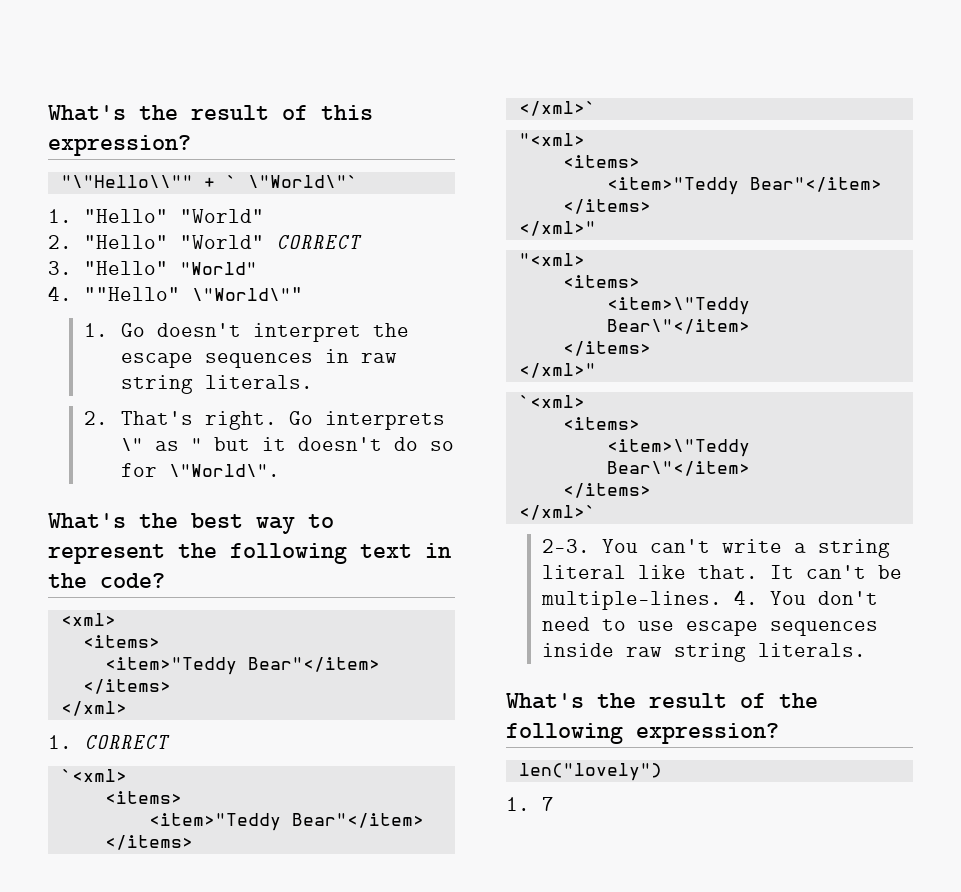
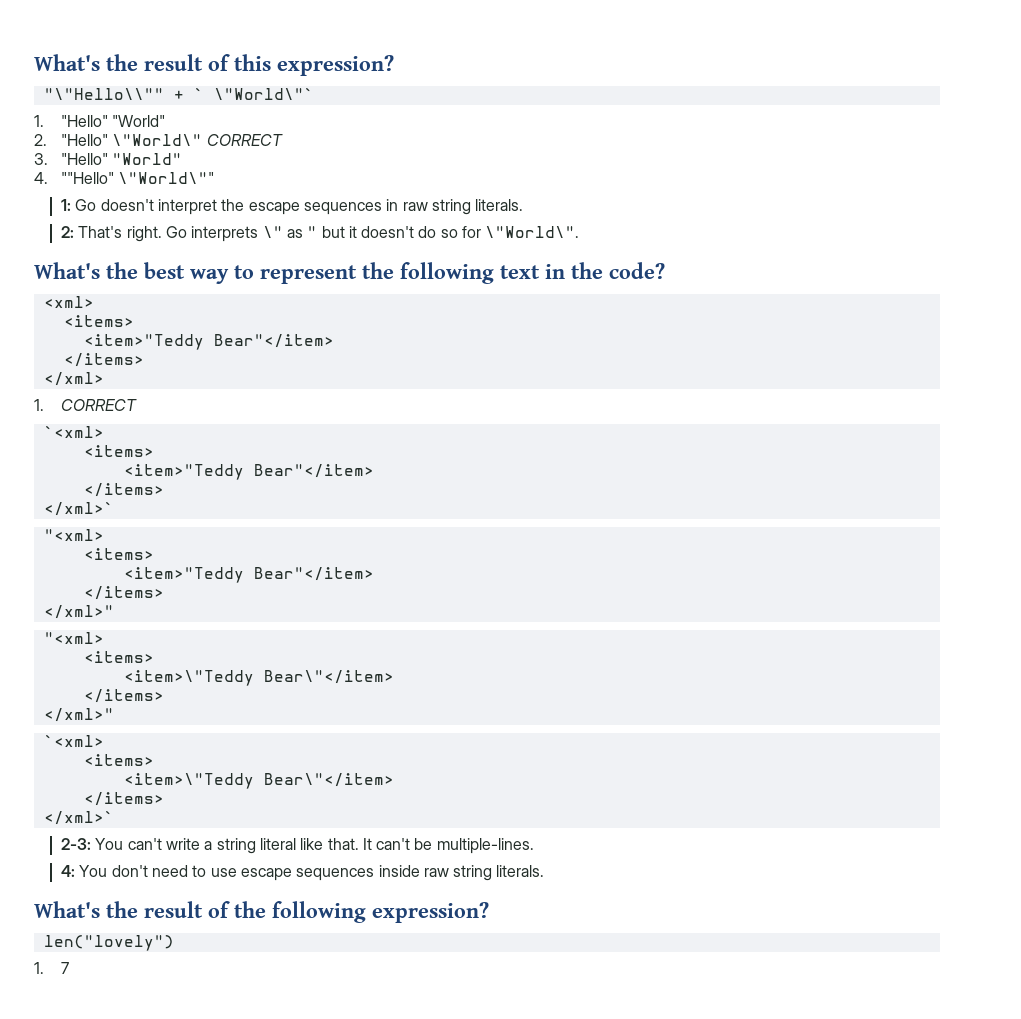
- 2. "Hello" "World" CORRECT
+ 2. "Hello" \"World\" CORRECT
- 1. Go doesn't interpret the escape sequences in raw string literals.
+ 1: Go doesn't interpret the escape sequences in raw string literals.
- 2. That's right.
+ 2: That's right.
- 2-3. You can't write a string literal like that.
+ 2-3: You can't write a string literal like that.
- It can't be multiple-lines. 4. You don't need to use escape sequences inside raw string literals.
+ It can't be multiple-lines.
+ 4: You don't need to use escape sequences inside raw string literals.

